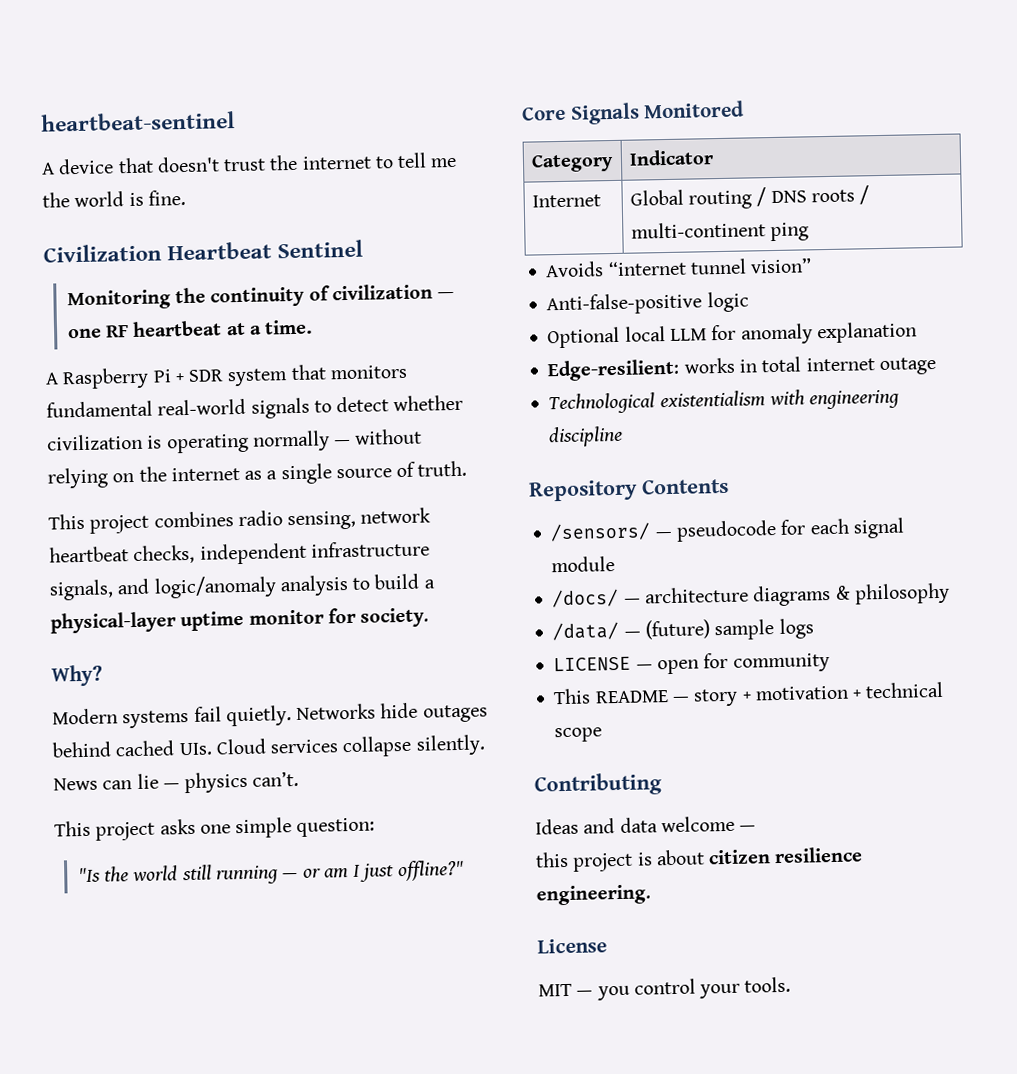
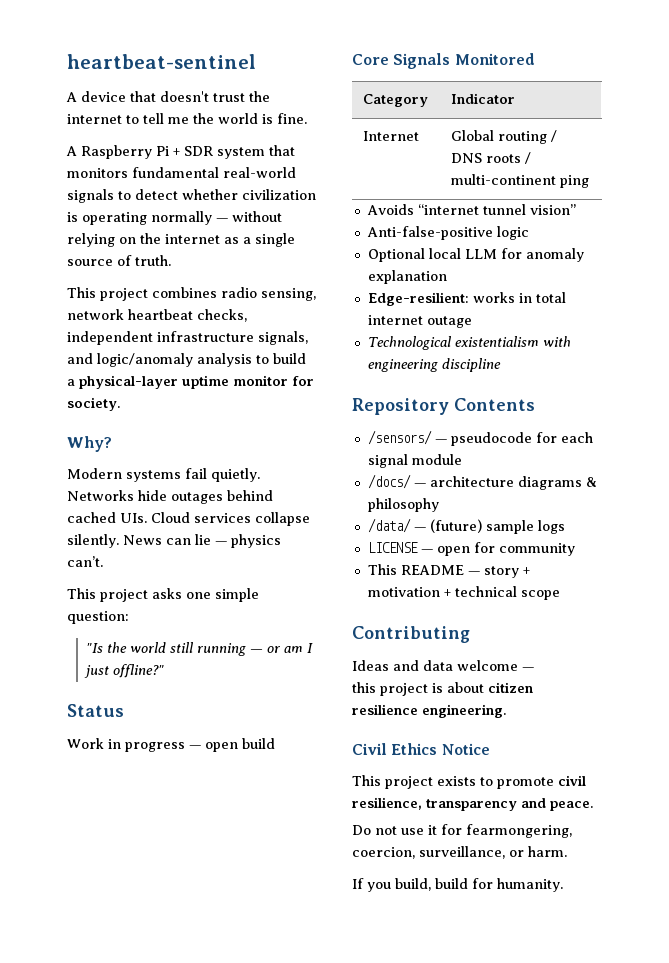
- Civilization Heartbeat Sentinel
- Monitoring the continuity of civilization — one RF heartbeat at a time.
+ Status
+ Work in progress — open build
- License
- MIT — you control your tools.
+ Civil Ethics Notice
+ This project exists to promote civil resilience, transparency and peace.
+ Do not use it for fearmongering, coercion, surveillance, or harm.
+ If you build, build for humanity.

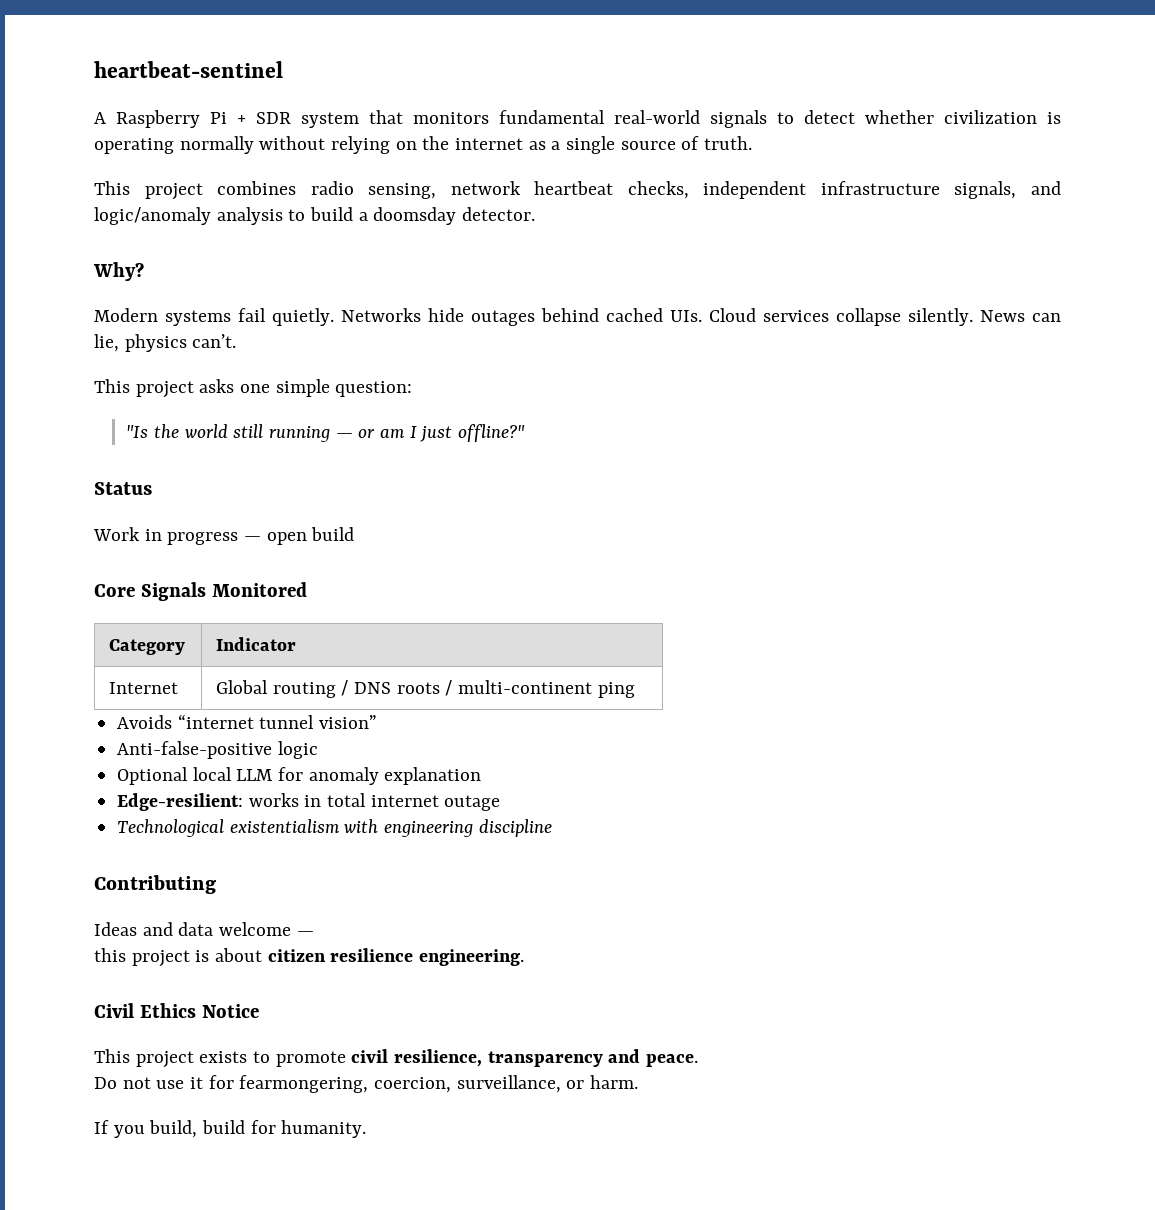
- A device that doesn't trust the internet to tell me the world is fine.
- A Raspberry Pi + SDR system that monitors fundamental real-world signals to detect whether civilization is operating normally — without relying on the internet as a single source of truth.
+ A Raspberry Pi + SDR system that monitors fundamental real-world signals to detect whether civilization is operating normally without relying on the internet as a single source of truth.
- This project combines radio sensing, network heartbeat checks, independent infrastructure signals, and logic/anomaly analysis to build a physical-layer uptime monitor for society.
+ This project combines radio sensing, network heartbeat checks, independent infrastructure signals, and logic/anomaly analysis to build a doomsday detector.
- News can lie — physics can’t.
+ News can lie, physics can’t.
- Repository Contents
- /sensors/ — pseudocode for each signal module
- /docs/ — architecture diagrams & philosophy
- /data/ — (future) sample logs
- LICENSE — open for community
- This README — story + motivation + technical scope

